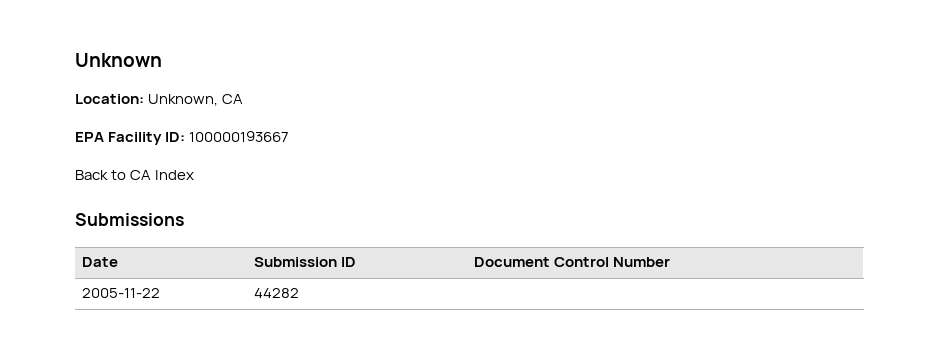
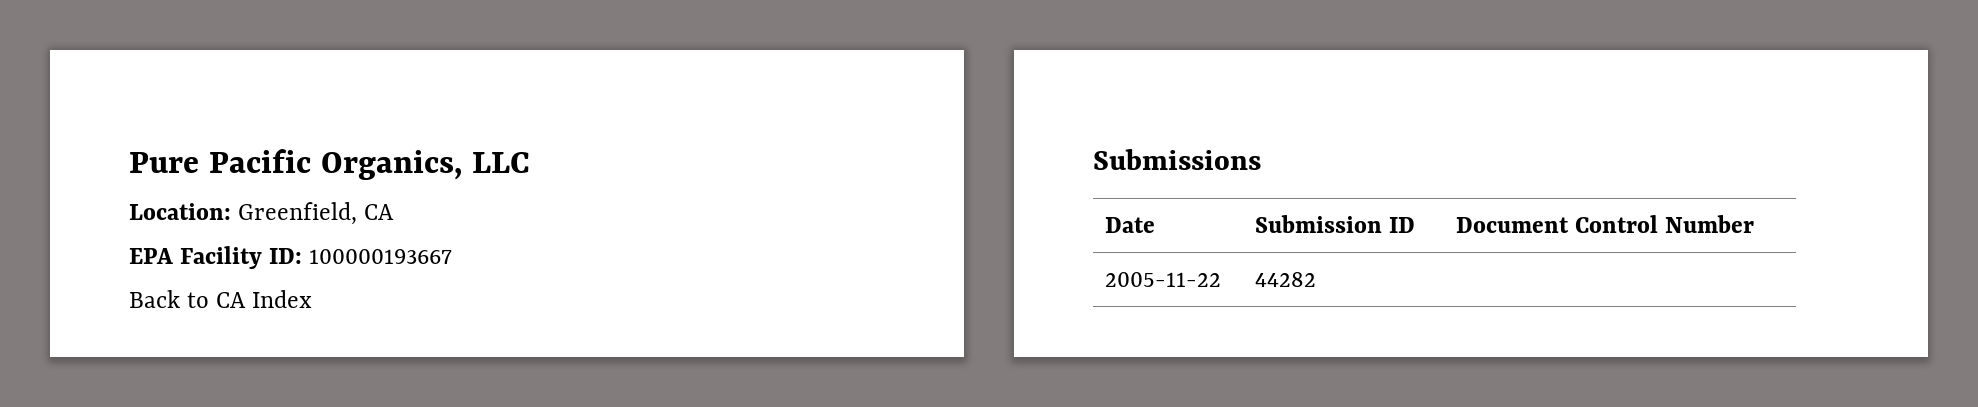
- Unknown
+ Pure Pacific Organics, LLC
- Location: Unknown, CA
+ Location: Greenfield, CA

